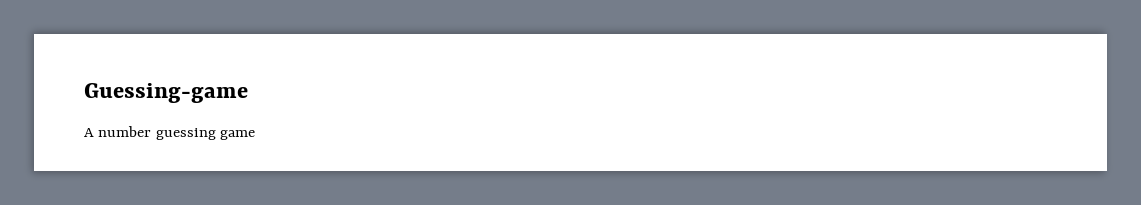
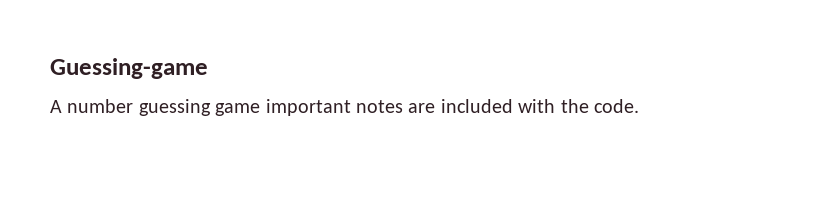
- A number guessing game
+ A number guessing game important notes are included with the code.

